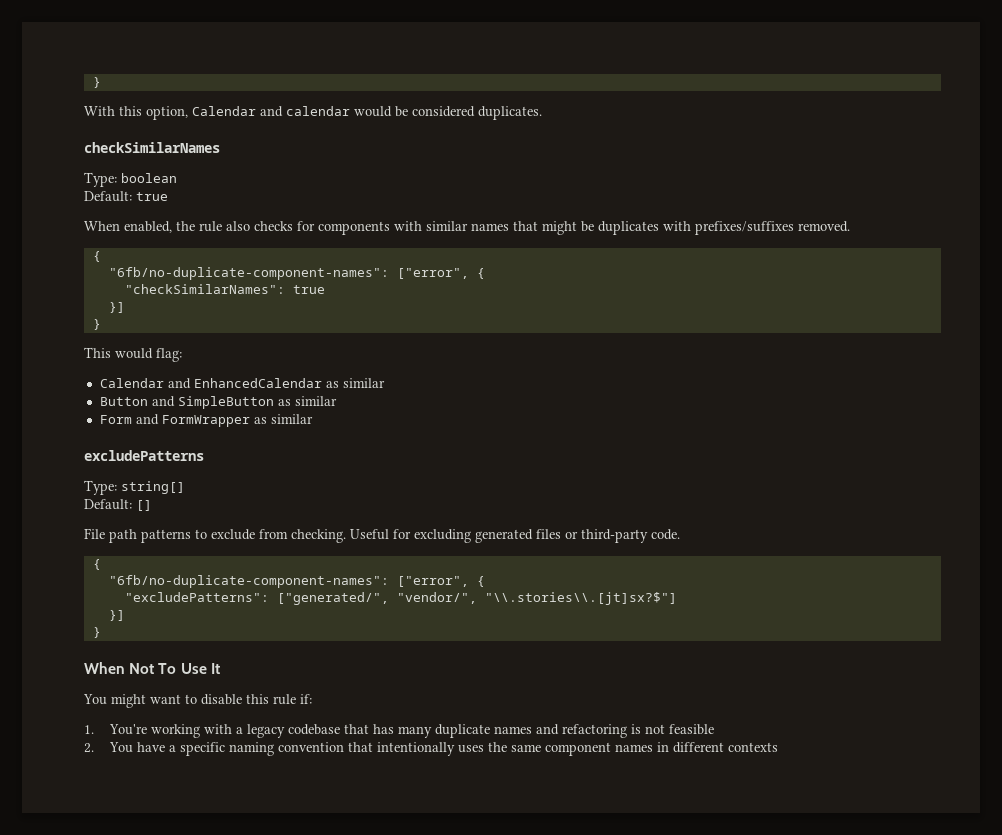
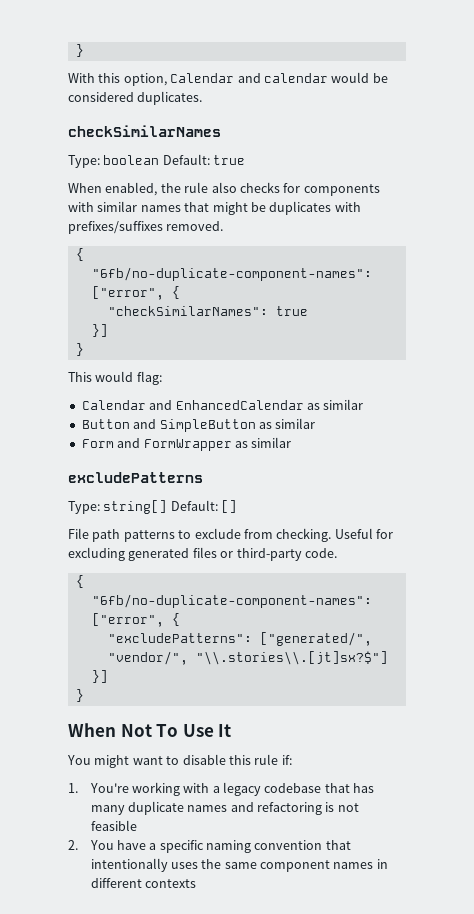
- Type: boolean
- Default: true
+ Type: boolean Default: true
- Type: string[]
- Default: []
+ Type: string[] Default: []

